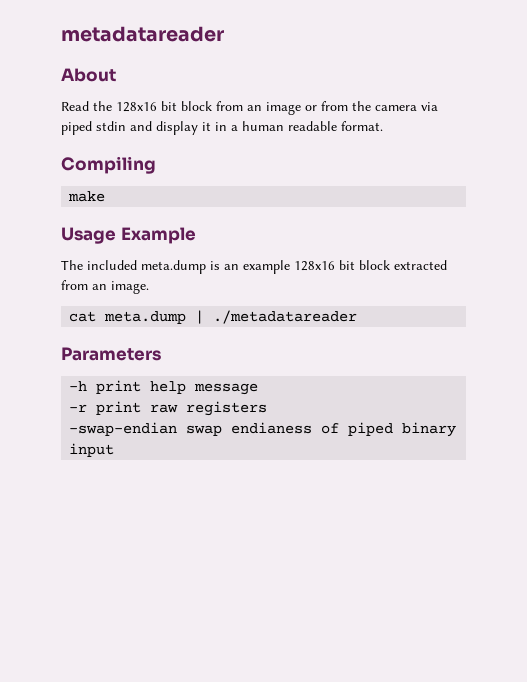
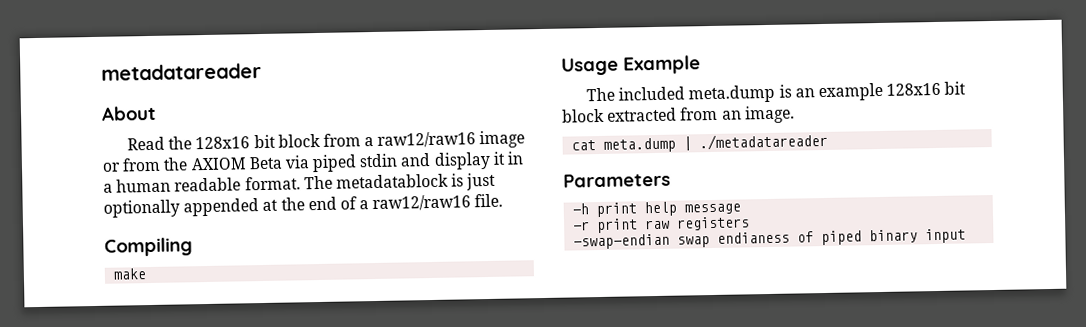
- Read the 128x16 bit block from an image or from the camera via piped stdin and display it in a human readable format.
+ Read the 128x16 bit block from a raw12/raw16 image or from the AXIOM Beta via piped stdin and display it in a human readable format. The metadatablock is just optionally appended at the end of a raw12/raw16 file.

